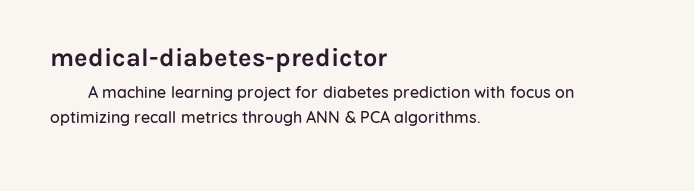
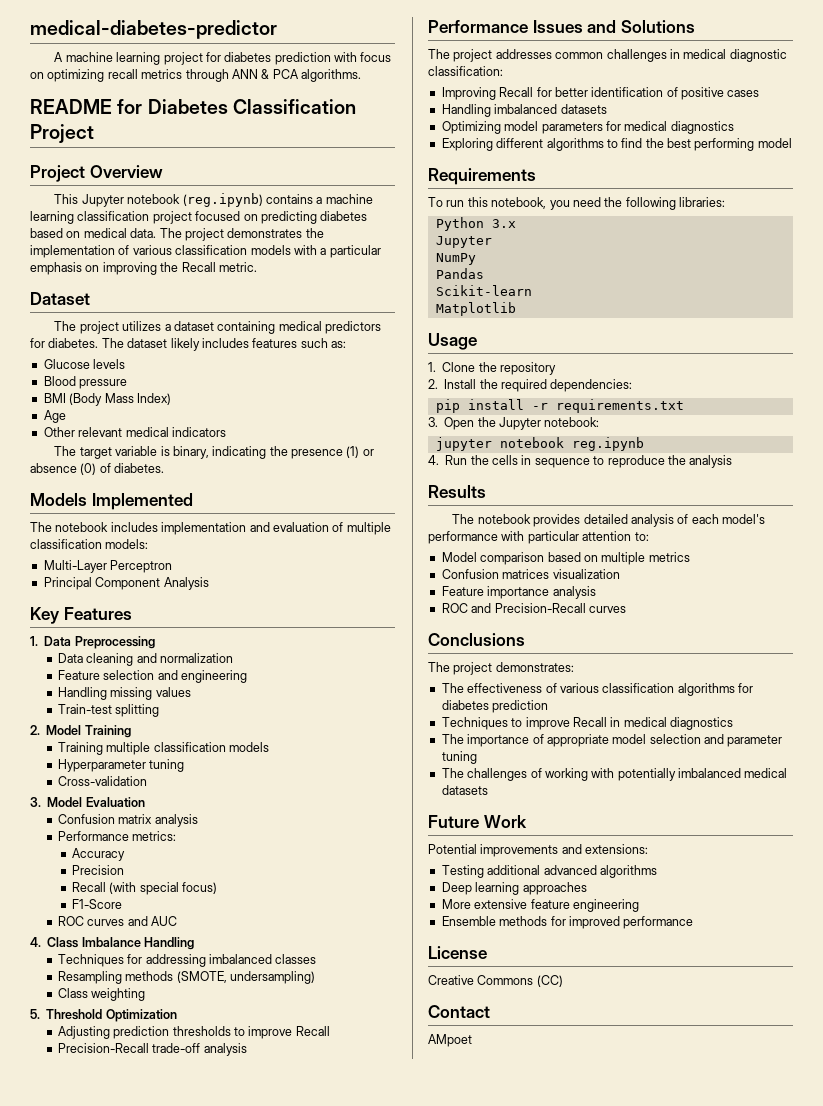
+ README for Diabetes Classification Project
+ Project Overview
+ This Jupyter notebook (reg.ipynb) contains a machine learning classification project focused on predicting diabetes based on medical data. The project demonstrates the implementation of various classification models with a particular emphasis on improving the Recall metric.
+ Dataset
+ The project utilizes a dataset containing medical predictors for diabetes. The dataset likely includes features such as:
+ Glucose levels
+ Blood pressure
+ BMI (Body Mass Index)
+ Age
+ Other relevant medical indicators
+ The target variable is binary, indicating the presence (1) or absence (0) of diabetes.
+ Models Implemented
+ The notebook includes implementation and evaluation of multiple classification models:
+ Multi-Layer Perceptron
+ Principal Component Analysis
+ Key Features
+ 1. Data Preprocessing
+ Data cleaning and normalization
+ Feature selection and engineering
+ Handling missing values
+ Train-test splitting
+ 2. Model Training
+ Training multiple classification models
+ Hyperparameter tuning
+ Cross-validation
+ 3. Model Evaluation
+ Confusion matrix analysis
+ Performance metrics:
+ Accuracy
+ Precision
+ Recall (with special focus)
+ F1-Score
+ ROC curves and AUC
+ 4. Class Imbalance Handling
+ Techniques for addressing imbalanced classes
+ Resampling methods (SMOTE, undersampling)
+ Class weighting
+ 5. Threshold Optimization
+ Adjusting prediction thresholds to improve Recall
+ Precision-Recall trade-off analysis
+ Performance Issues and Solutions
+ The project addresses common challenges in medical diagnostic classification:
+ Improving Recall for better identification of positive cases
+ Handling imbalanced datasets
+ Optimizing model parameters for medical diagnostics
+ Exploring different algorithms to find the best performing model
+ Requirements
+ To run this notebook, you need the following libraries:
+ Python 3.x
+ Jupyter
+ NumPy
+ Pandas
+ Scikit-learn
+ Matplotlib
+ Usage
+ 1. Clone the repository
+ 2. Install the required dependencies:
+ pip install -r requirements.txt
+ 3. Open the Jupyter notebook:
+ jupyter notebook reg.ipynb
+ 4. Run the cells in sequence to reproduce the analysis
+ Results
+ The notebook provides detailed analysis of each model's performance with particular attention to:
+ Model comparison based on multiple metrics
+ Confusion matrices visualization
+ Feature importance analysis
+ ROC and Precision-Recall curves
+ Conclusions
+ The project demonstrates:
+ The effectiveness of various classification algorithms for diabetes prediction
+ Techniques to improve Recall in medical diagnostics
+ The importance of appropriate model selection and parameter tuning
+ The challenges of working with potentially imbalanced medical datasets
+ Future Work
+ Potential improvements and extensions:
+ Testing additional advanced algorithms
+ Deep learning approaches
+ More extensive feature engineering
+ Ensemble methods for improved performance
+ License
+ Creative Commons (CC)
+ Contact
+ AMpoet

